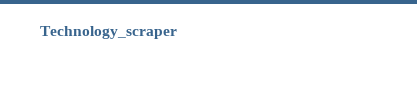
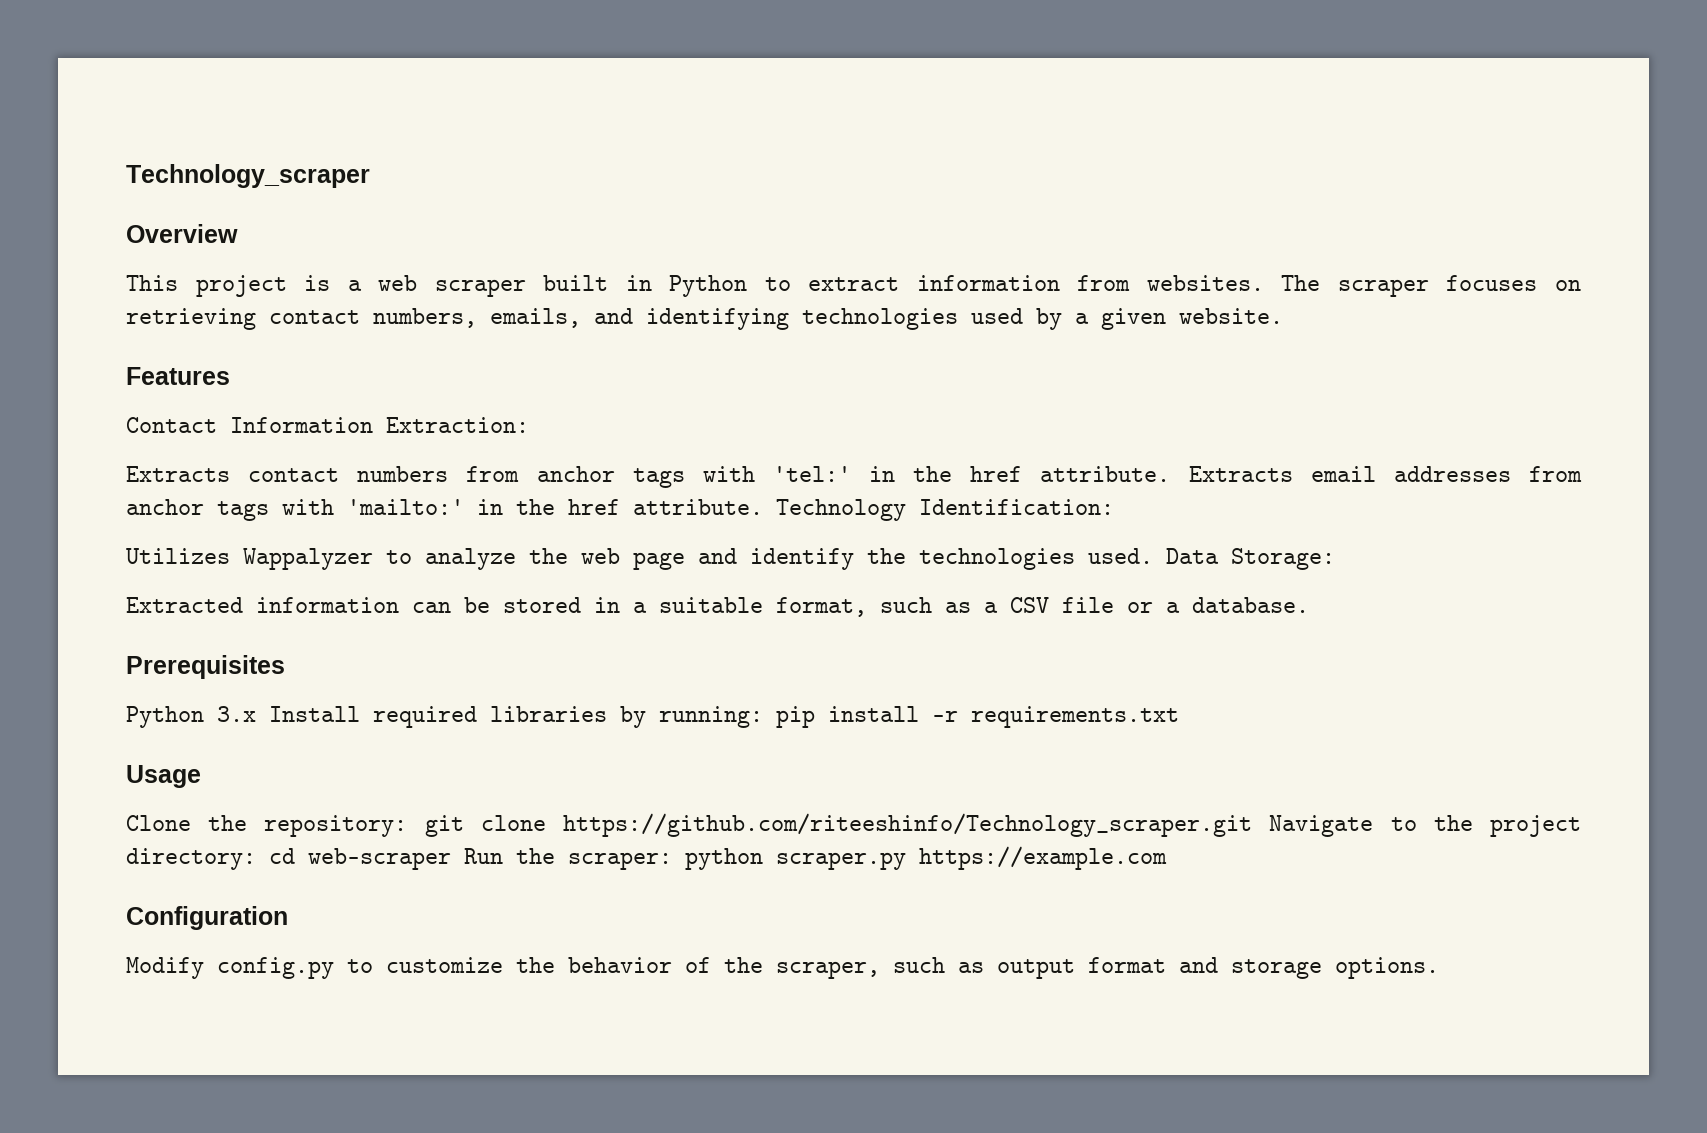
+ Overview
+ This project is a web scraper built in Python to extract information from websites. The scraper focuses on retrieving contact numbers, emails, and identifying technologies used by a given website.
+ Features
+ Contact Information Extraction:
+ Extracts contact numbers from anchor tags with 'tel:' in the href attribute. Extracts email addresses from anchor tags with 'mailto:' in the href attribute. Technology Identification:
+ Utilizes Wappalyzer to analyze the web page and identify the technologies used. Data Storage:
+ Extracted information can be stored in a suitable format, such as a CSV file or a database.
+ Prerequisites
+ Python 3.x Install required libraries by running: pip install -r requirements.txt
+ Usage
+ Clone the repository: git clone https://github.com/riteeshinfo/Technology_scraper.git Navigate to the project directory: cd web-scraper Run the scraper: python scraper.py https://example.com
+ Configuration
+ Modify config.py to customize the behavior of the scraper, such as output format and storage options.

